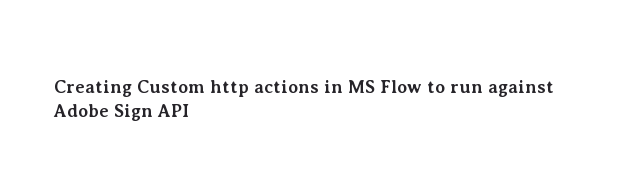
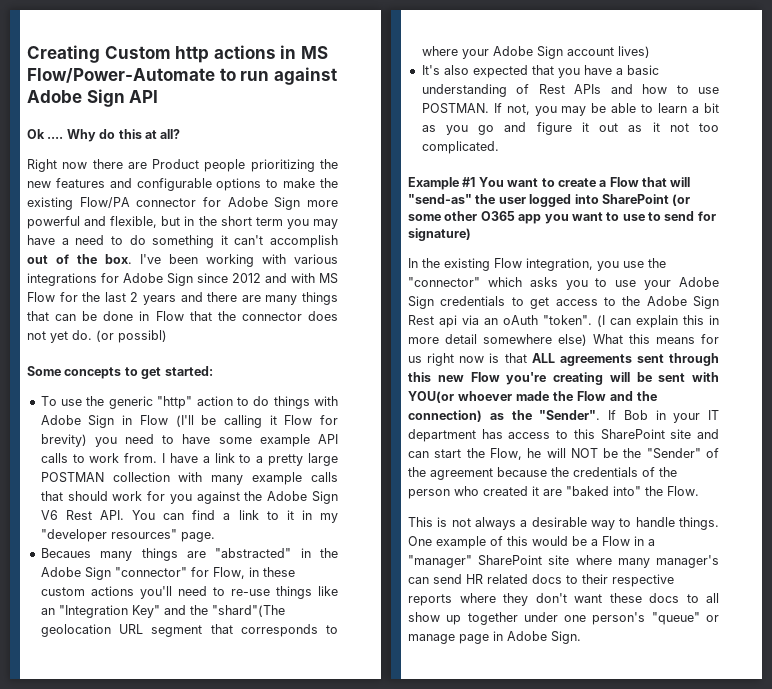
- Creating Custom http actions in MS Flow to run against Adobe Sign API
+ Creating Custom http actions in MS Flow/Power-Automate to run against Adobe Sign API
+ Ok .... Why do this at all?
+ Right now there are Product people prioritizing the new features and configurable options to make the existing Flow/PA connector for Adobe Sign more powerful and flexible, but in the short term you may have a need to do something it can't accomplish out of the box. I've been working with various integrations for Adobe Sign since 2012 and with MS Flow for the last 2 years and there are many things that can be done in Flow that the connector does not yet do. (or possibl)
+ Some concepts to get started:
+ To use the generic "http" action to do things with Adobe Sign in Flow (I'll be calling it Flow for brevity) you need to have some example API calls to work from. I have a link to a pretty large POSTMAN collection with many example calls that should work for you against the Adobe Sign V6 Rest API. You can find a link to it in my "developer resources" page.
+ Becaues many things are "abstracted" in the Adobe Sign "connector" for Flow, in these custom actions you'll need to re-use things like an "Integration Key" and the "shard"(The geolocation URL segment that corresponds to where your Adobe Sign account lives)
+ It's also expected that you have a basic understanding of Rest APIs and how to use POSTMAN. If not, you may be able to learn a bit as you go and figure it out as it not too complicated.
+ Example #1 You want to create a Flow that will "send-as" the user logged into SharePoint (or some other O365 app you want to use to send for signature)
+ In the existing Flow integration, you use the "connector" which asks you to use your Adobe Sign credentials to get access to the Adobe Sign Rest api via an oAuth "token". (I can explain this in more detail somewhere else) What this means for us right now is that ALL agreements sent through this new Flow you're creating will be sent with YOU(or whoever made the Flow and the connection) as the "Sender". If Bob in your IT department has access to this SharePoint site and can start the Flow, he will NOT be the "Sender" of the agreement because the credentials of the person who created it are "baked into" the Flow.
+ This is not always a desirable way to handle things. One example of this would be a Flow in a "manager" SharePoint site where many manager's can send HR related docs to their respective reports where they don't want these docs to all show up together under one person's "queue" or manage page in Adobe Sign.

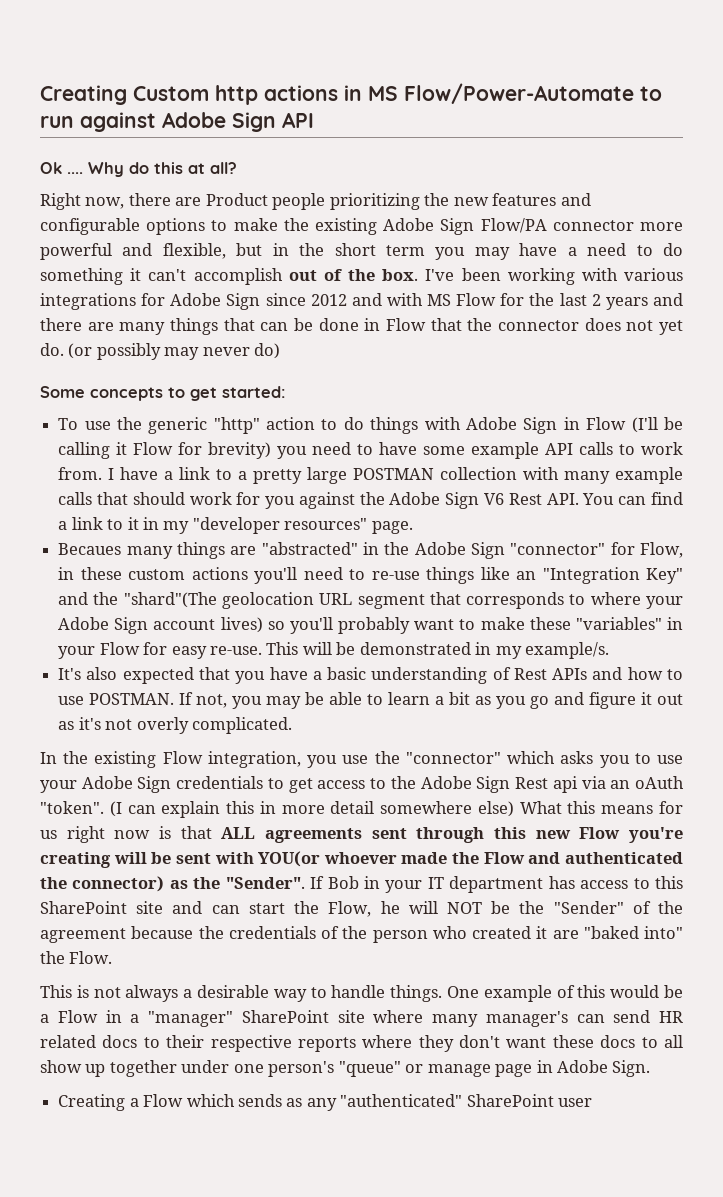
- Right now there are Product people prioritizing the new features and configurable options to make the existing Flow/PA connector for Adobe Sign more powerful and flexible, but in the short term you may have a need to do something it can't accomplish out of the box.
+ Right now, there are Product people prioritizing the new features and configurable options to make the existing Adobe Sign Flow/PA connector more powerful and flexible, but in the short term you may have a need to do something it can't accomplish out of the box.
- (or possibl)
+ (or possibly may never do)
- Becaues many things are "abstracted" in the Adobe Sign "connector" for Flow, in these custom actions you'll need to re-use things like an "Integration Key" and the "shard"(The geolocation URL segment that corresponds to where your Adobe Sign account lives)
+ Becaues many things are "abstracted" in the Adobe Sign "connector" for Flow, in these custom actions you'll need to re-use things like an "Integration Key" and the "shard"(The geolocation URL segment that corresponds to where your Adobe Sign account lives) so you'll probably want to make these "variables" in your Flow for easy re-use. This will be demonstrated in my example/s.
- If not, you may be able to learn a bit as you go and figure it out as it not too complicated.
- Example #1 You want to create a Flow that will "send-as" the user logged into SharePoint (or some other O365 app you want to use to send for signature)
+ If not, you may be able to learn a bit as you go and figure it out as it's not overly complicated.
- (I can explain this in more detail somewhere else) What this means for us right now is that ALL agreements sent through this new Flow you're creating will be sent with YOU(or whoever made the Flow and the connection) as the "Sender".
+ (I can explain this in more detail somewhere else) What this means for us right now is that ALL agreements sent through this new Flow you're creating will be sent with YOU(or whoever made the Flow and authenticated the connector) as the "Sender".
+ Creating a Flow which sends as any "authenticated" SharePoint user

